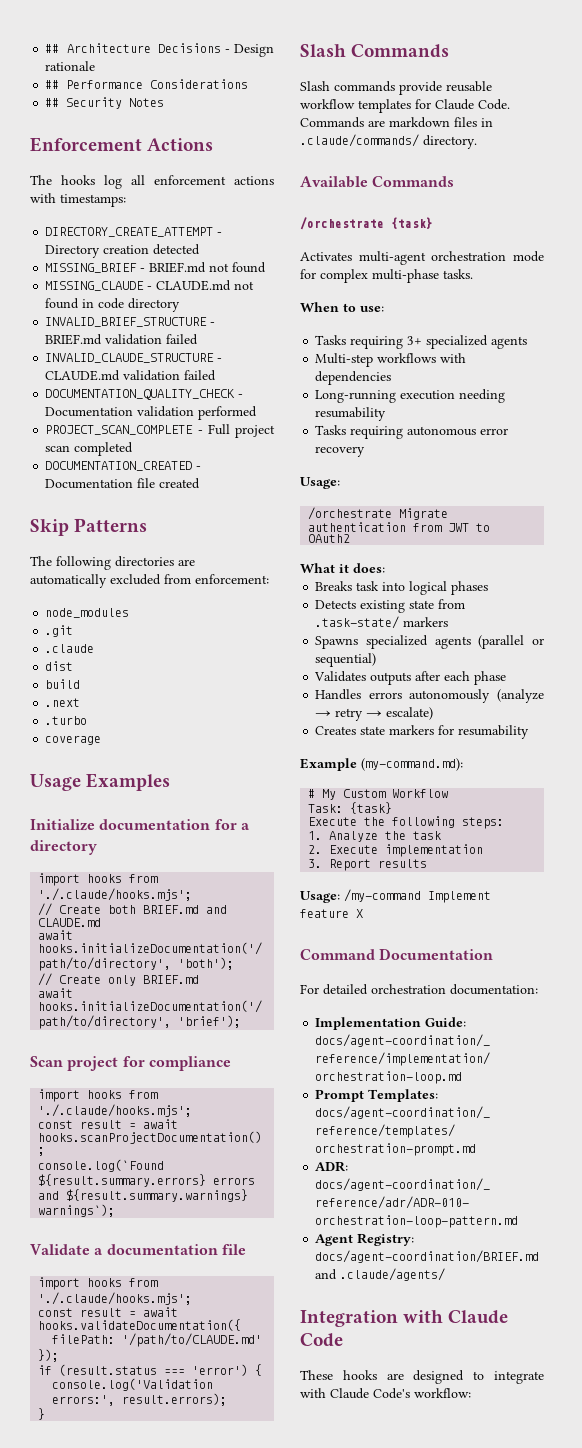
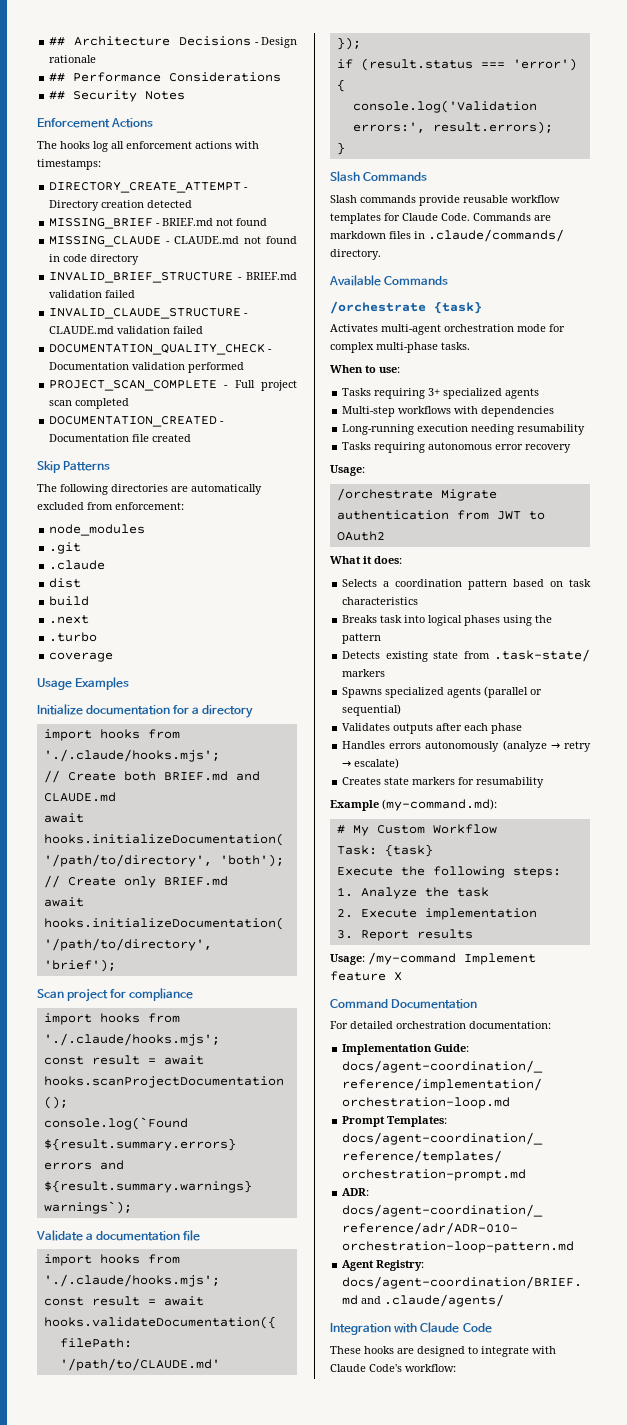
+ Selects a coordination pattern based on task characteristics
- Breaks task into logical phases
+ Breaks task into logical phases using the pattern

